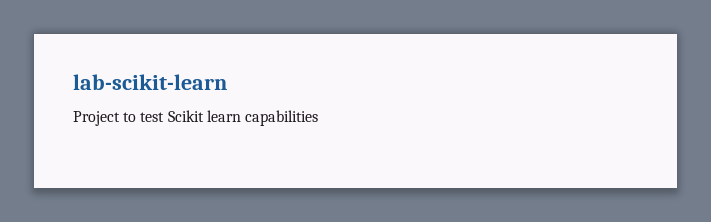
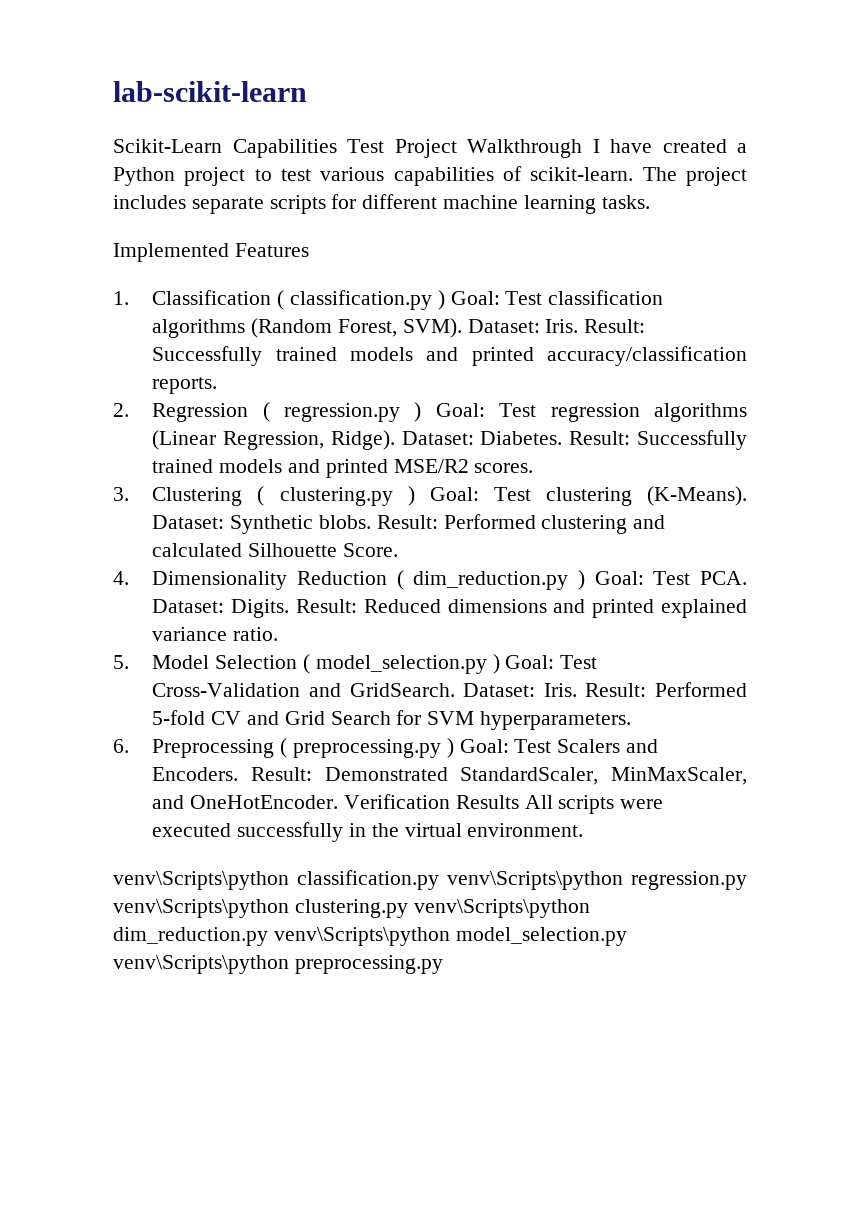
- Project to test Scikit learn capabilities
+ Scikit-Learn Capabilities Test Project Walkthrough I have created a Python project to test various capabilities of scikit-learn. The project includes separate scripts for different machine learning tasks.
+ Implemented Features
+ 1. Classification ( classification.py ) Goal: Test classification algorithms (Random Forest, SVM). Dataset: Iris. Result: Successfully trained models and printed accuracy/classification reports.
+ 2. Regression ( regression.py ) Goal: Test regression algorithms (Linear Regression, Ridge). Dataset: Diabetes. Result: Successfully trained models and printed MSE/R2 scores.
+ 3. Clustering ( clustering.py ) Goal: Test clustering (K-Means). Dataset: Synthetic blobs. Result: Performed clustering and calculated Silhouette Score.
+ 4. Dimensionality Reduction ( dim_reduction.py ) Goal: Test PCA. Dataset: Digits. Result: Reduced dimensions and printed explained variance ratio.
+ 5. Model Selection ( model_selection.py ) Goal: Test Cross-Validation and GridSearch. Dataset: Iris. Result: Performed 5-fold CV and Grid Search for SVM hyperparameters.
+ 6. Preprocessing ( preprocessing.py ) Goal: Test Scalers and Encoders. Result: Demonstrated StandardScaler, MinMaxScaler, and OneHotEncoder. Verification Results All scripts were executed successfully in the virtual environment.
+ venv\Scripts\python classification.py venv\Scripts\python regression.py venv\Scripts\python clustering.py venv\Scripts\python dim_reduction.py venv\Scripts\python model_selection.py venv\Scripts\python preprocessing.py

